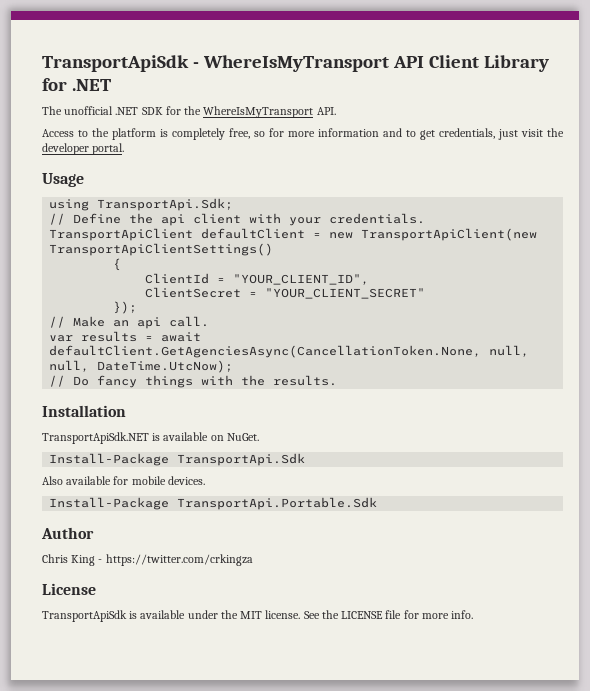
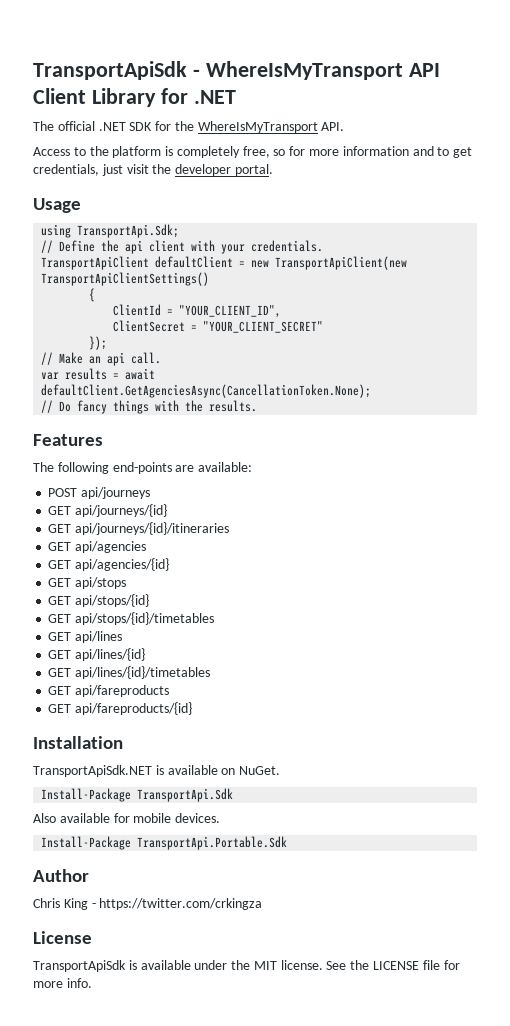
- The unofficial .NET SDK for the WhereIsMyTransport API.
+ The official .NET SDK for the WhereIsMyTransport API.
- var results = await defaultClient.GetAgenciesAsync(CancellationToken.None, null, null, DateTime.UtcNow);
+ var results = await defaultClient.GetAgenciesAsync(CancellationToken.None);
+ Features
+ The following end-points are available:
+ POST api/journeys
+ GET api/journeys/{id}
+ GET api/journeys/{id}/itineraries
+ GET api/agencies
+ GET api/agencies/{id}
+ GET api/stops
+ GET api/stops/{id}
+ GET api/stops/{id}/timetables
+ GET api/lines
+ GET api/lines/{id}
+ GET api/lines/{id}/timetables
+ GET api/fareproducts
+ GET api/fareproducts/{id}

